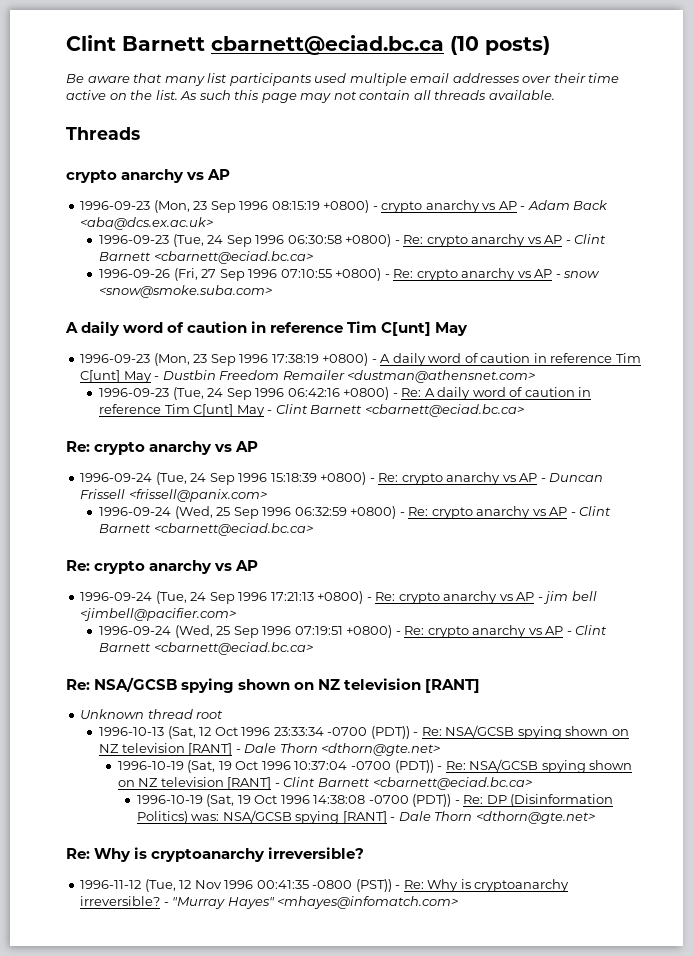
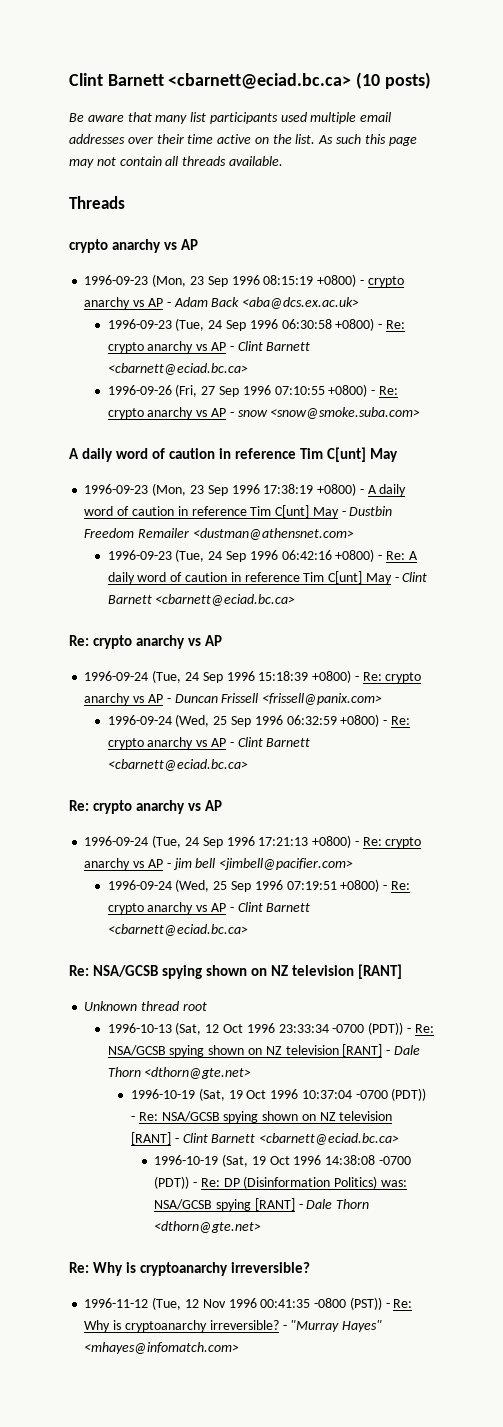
- Clint Barnett cbarnett@eciad.bc.ca (10 posts)
+ Clint Barnett <cbarnett@eciad.bc.ca> (10 posts)

